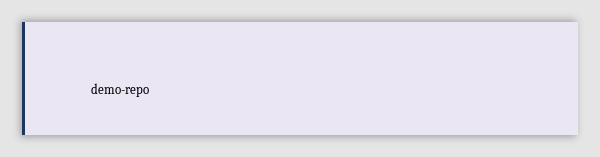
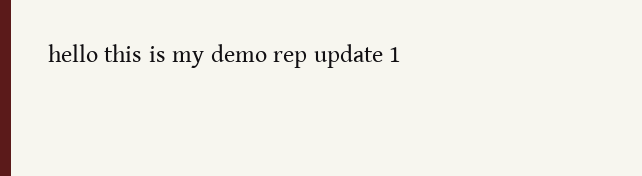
- demo-repo
+ hello this is my demo rep update 1

